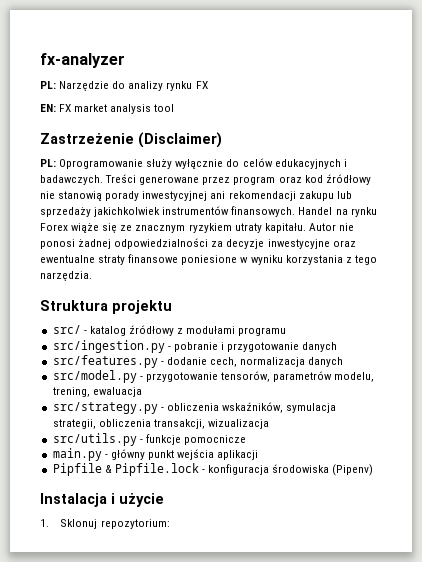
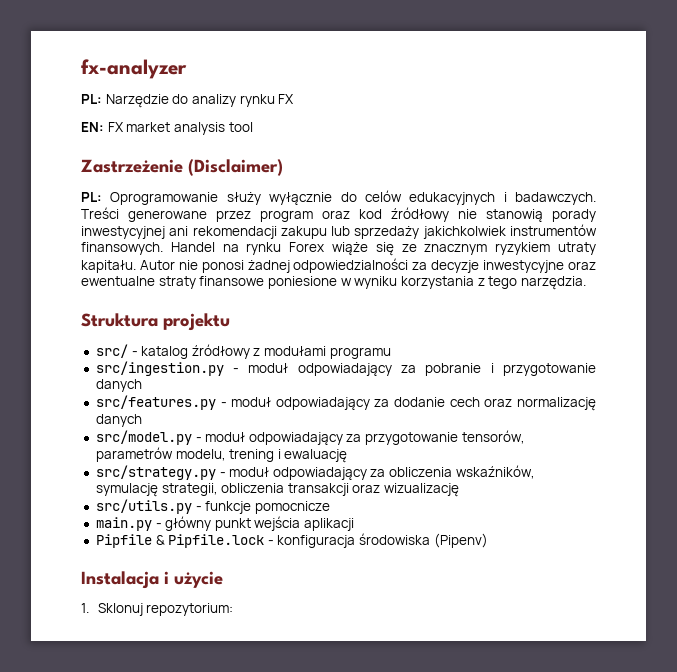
- src/ingestion.py - pobranie i przygotowanie danych
+ src/ingestion.py - moduł odpowiadający za pobranie i przygotowanie danych
- src/features.py - dodanie cech, normalizacja danych
+ src/features.py - moduł odpowiadający za dodanie cech oraz normalizację danych
- src/model.py - przygotowanie tensorów, parametrów modelu, trening, ewaluacja
+ src/model.py - moduł odpowiadający za przygotowanie tensorów, parametrów modelu, trening i ewaluację
- src/strategy.py - obliczenia wskaźników, symulacja strategii, obliczenia transakcji, wizualizacja
+ src/strategy.py - moduł odpowiadający za obliczenia wskaźników, symulację strategii, obliczenia transakcji oraz wizualizację

